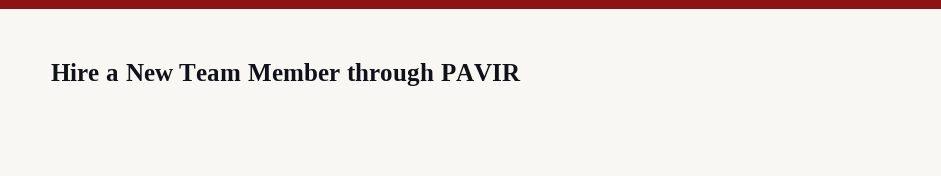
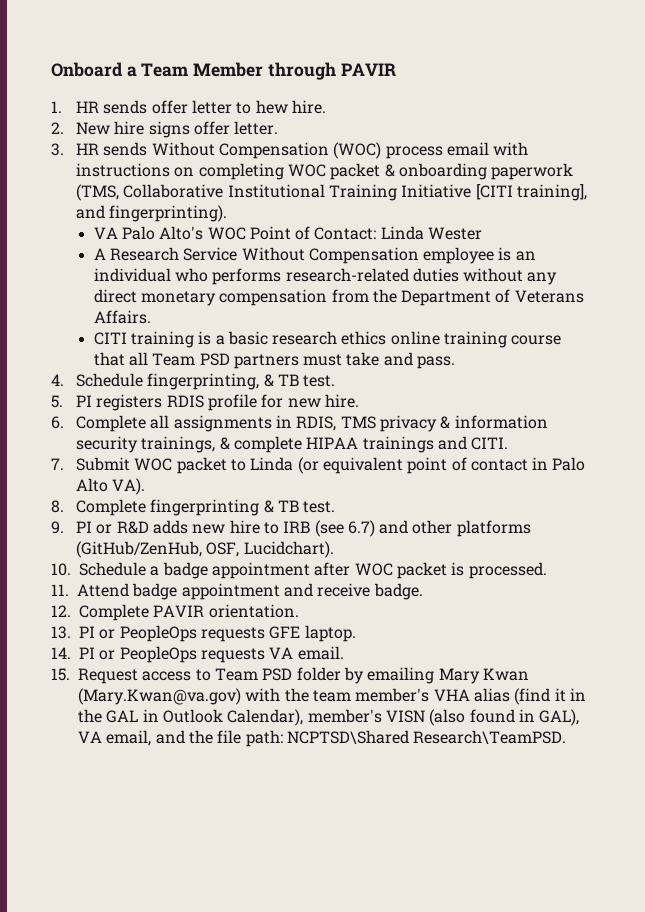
- Hire a New Team Member through PAVIR
+ Onboard a Team Member through PAVIR
+ 1. HR sends offer letter to hew hire.
+ 2. New hire signs offer letter.
+ 3. HR sends Without Compensation (WOC) process email with instructions on completing WOC packet & onboarding paperwork (TMS, Collaborative Institutional Training Initiative [CITI training], and fingerprinting).
+ VA Palo Alto's WOC Point of Contact: Linda Wester
+ A Research Service Without Compensation employee is an individual who performs research-related duties without any direct monetary compensation from the Department of Veterans Affairs.
+ CITI training is a basic research ethics online training course that all Team PSD partners must take and pass.
+ 4. Schedule fingerprinting, & TB test.
+ 5. PI registers RDIS profile for new hire.
+ 6. Complete all assignments in RDIS, TMS privacy & information security trainings, & complete HIPAA trainings and CITI.
+ 7. Submit WOC packet to Linda (or equivalent point of contact in Palo Alto VA).
+ 8. Complete fingerprinting & TB test.
+ 9. PI or R&D adds new hire to IRB (see 6.7) and other platforms (GitHub/ZenHub, OSF, Lucidchart).
+ 10. Schedule a badge appointment after WOC packet is processed.
+ 11. Attend badge appointment and receive badge.
+ 12. Complete PAVIR orientation.
+ 13. PI or PeopleOps requests GFE laptop.
+ 14. PI or PeopleOps requests VA email.
+ 15. Request access to Team PSD folder by emailing Mary Kwan (Mary.Kwan@va.gov) with the team member's VHA alias (find it in the GAL in Outlook Calendar), member's VISN (also found in GAL), VA email, and the file path: NCPTSD\Shared Research\TeamPSD.

